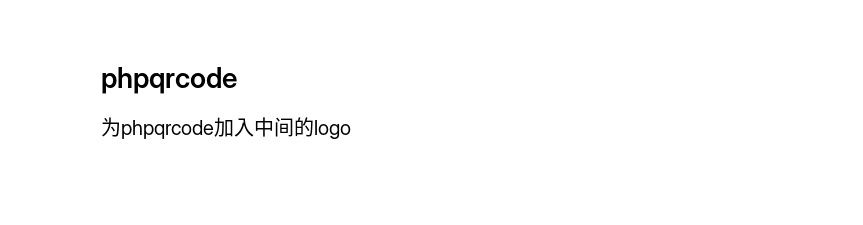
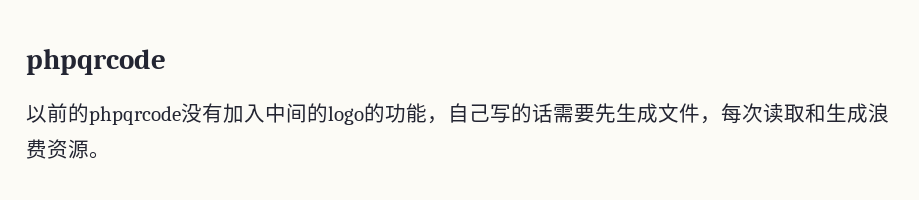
- 为phpqrcode加入中间的logo
+ 以前的phpqrcode没有加入中间的logo的功能，自己写的话需要先生成文件，每次读取和生成浪费资源。

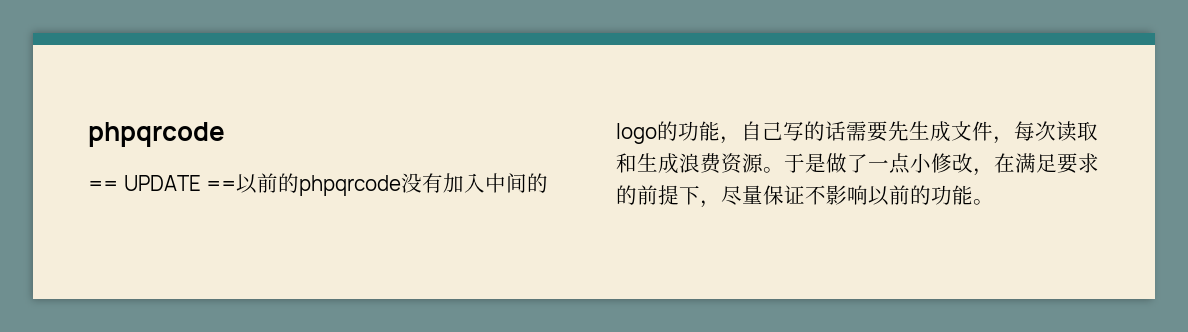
- 以前的phpqrcode没有加入中间的logo的功能，自己写的话需要先生成文件，每次读取和生成浪费资源。
+ == UPDATE ==以前的phpqrcode没有加入中间的logo的功能，自己写的话需要先生成文件，每次读取和生成浪费资源。
+ 于是做了一点小修改，在满足要求的前提下，尽量保证不影响以前的功能。

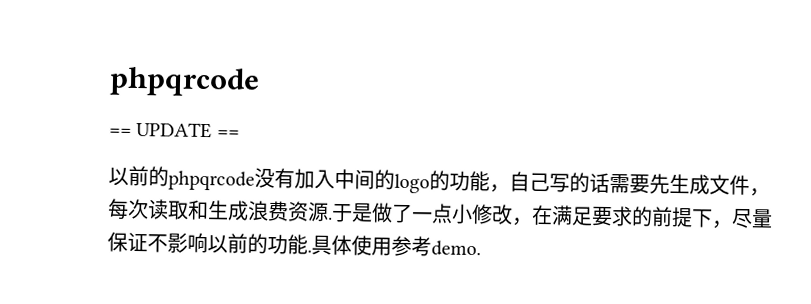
- == UPDATE ==以前的phpqrcode没有加入中间的logo的功能，自己写的话需要先生成文件，每次读取和生成浪费资源。
+ == UPDATE ==
+ 以前的phpqrcode没有加入中间的logo的功能，自己写的话需要先生成文件，每次读取和生成浪费资源.
- 于是做了一点小修改，在满足要求的前提下，尽量保证不影响以前的功能。
+ 于是做了一点小修改，在满足要求的前提下，尽量保证不影响以前的功能.具体使用参考demo.

